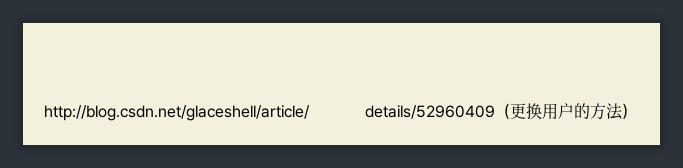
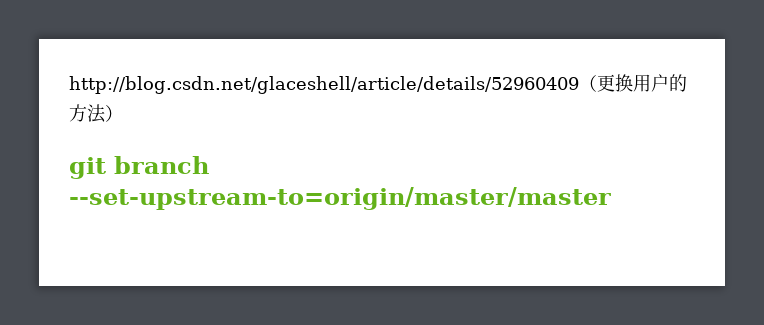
+ git branch --set-upstream-to=origin/master/master

